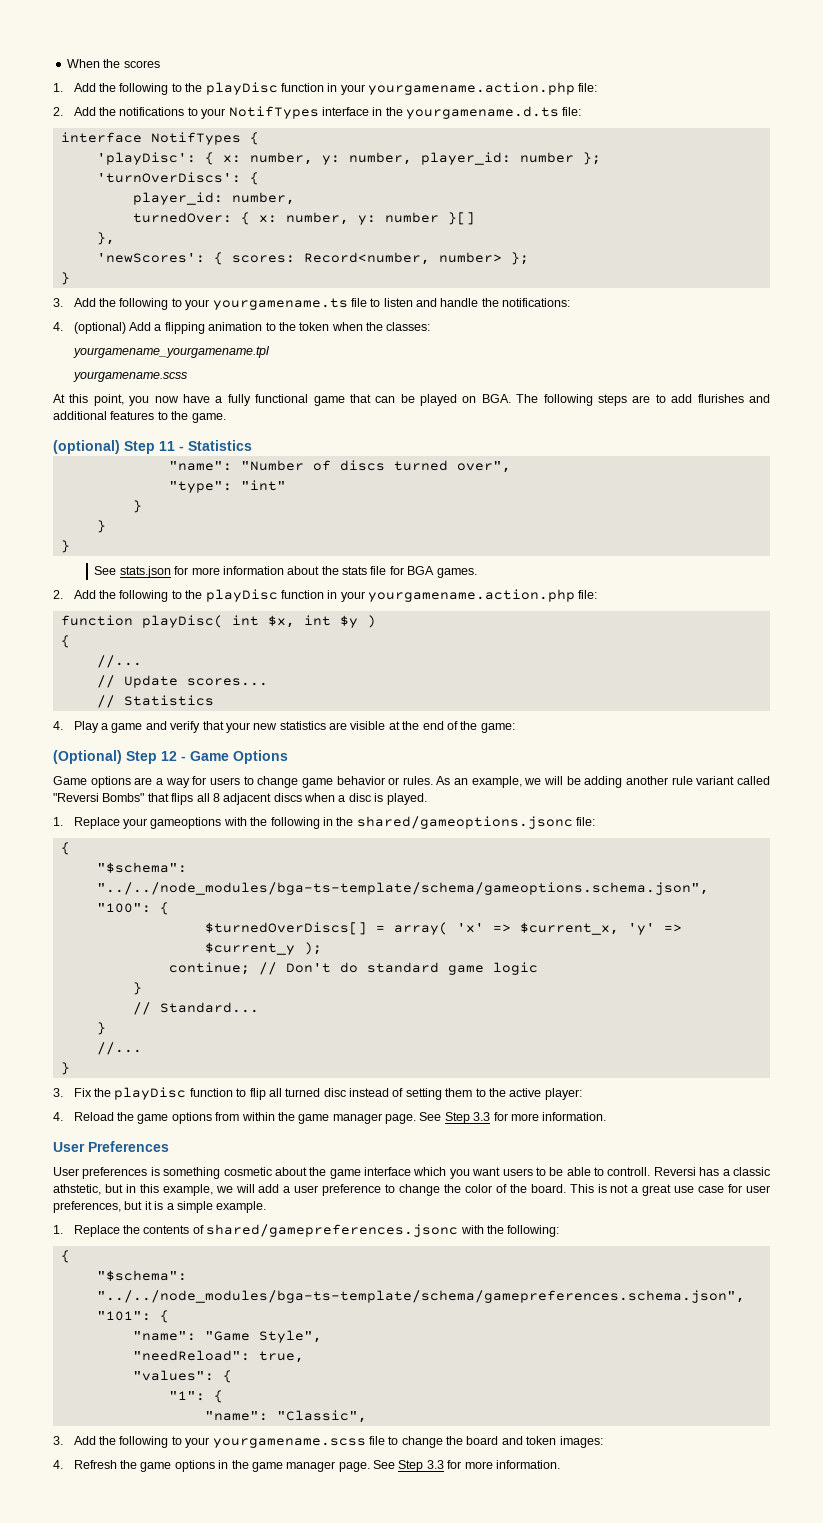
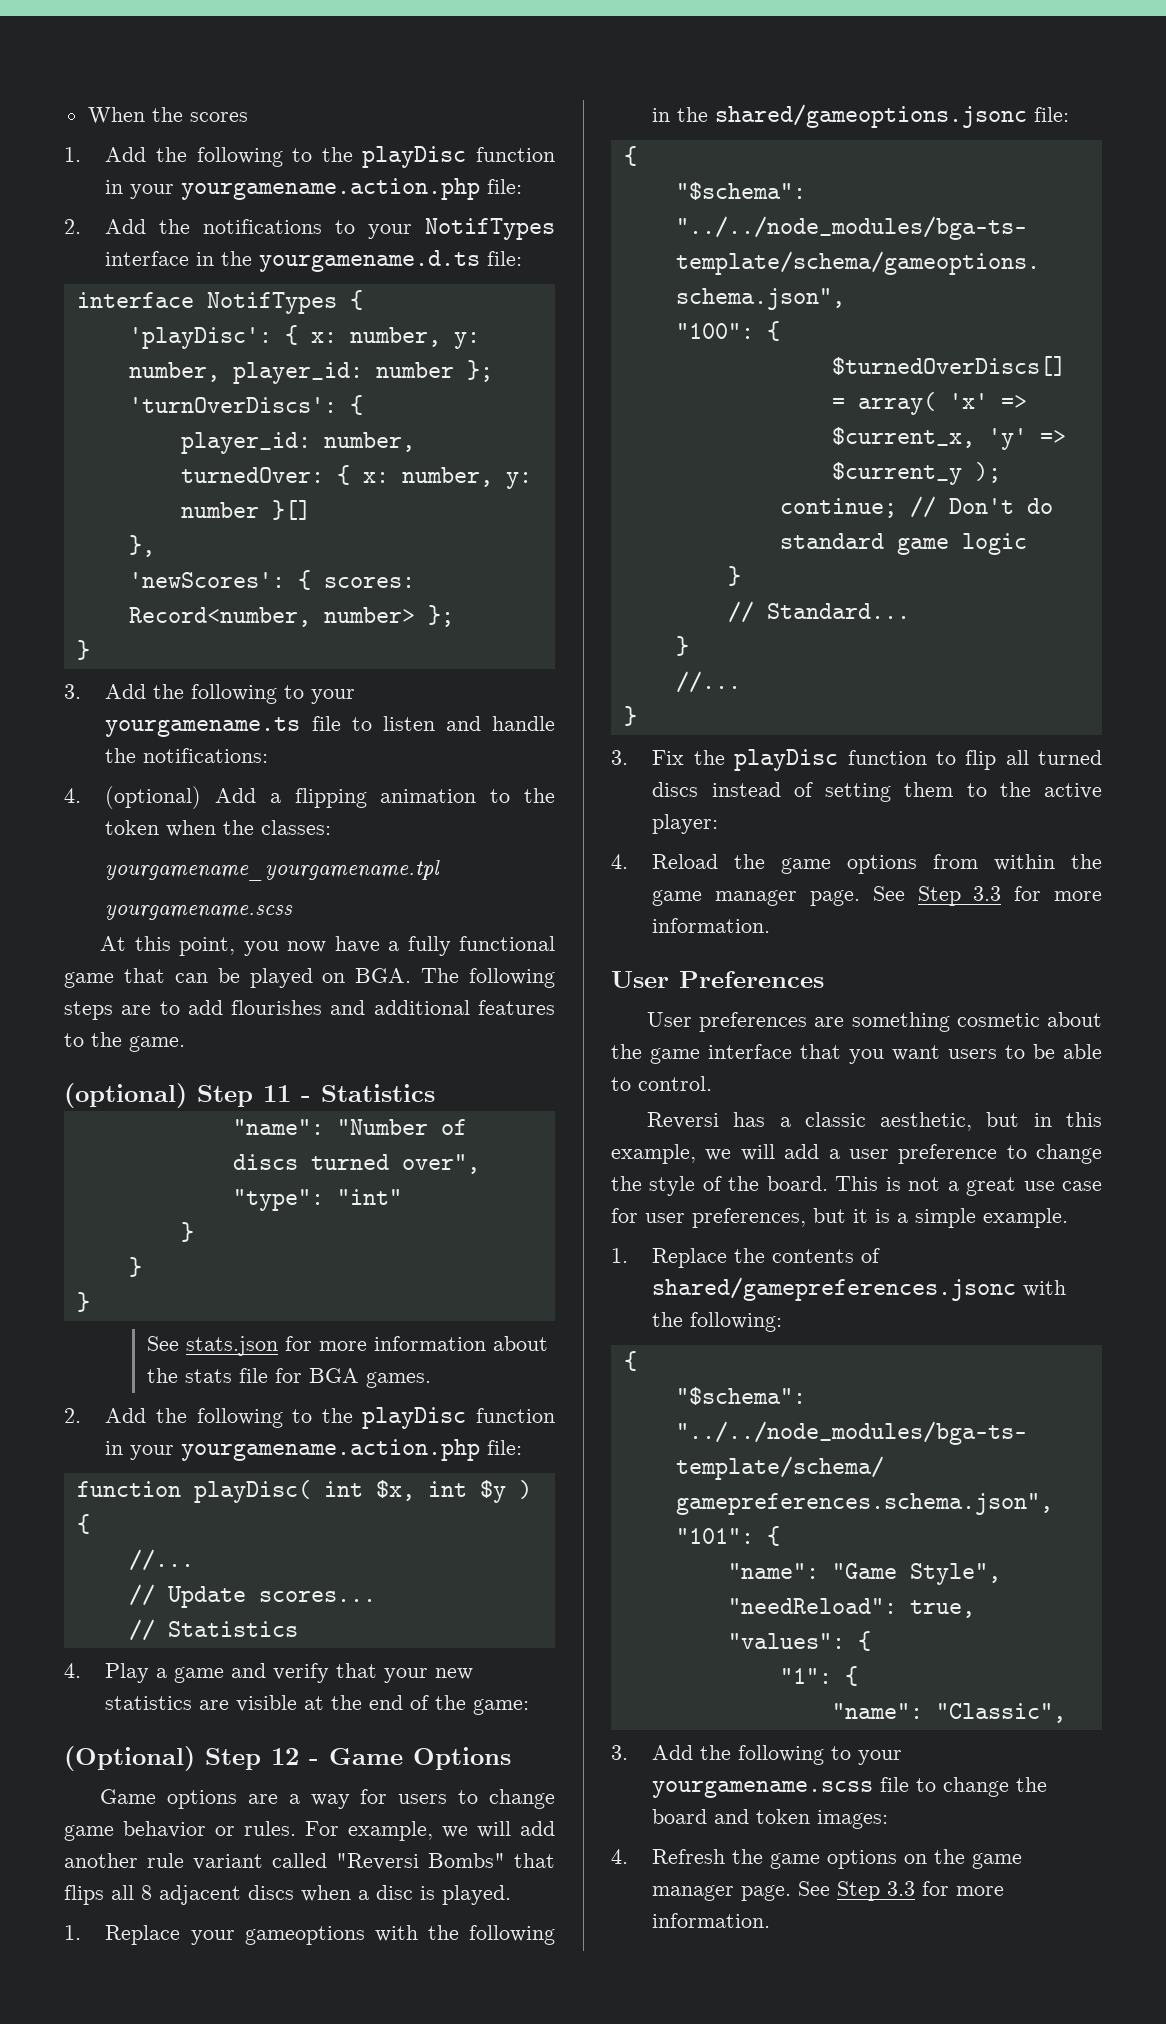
- At this point, you now have a fully functional game that can be played on BGA. The following steps are to add flurishes and additional features to the game.
+ At this point, you now have a fully functional game that can be played on BGA. The following steps are to add flourishes and additional features to the game.
- As an example, we will be adding another rule variant called "Reversi Bombs" that flips all 8 adjacent discs when a disc is played.
+ For example, we will add another rule variant called "Reversi Bombs" that flips all 8 adjacent discs when a disc is played.
- 3. Fix the playDisc function to flip all turned disc instead of setting them to the active player:
+ 3. Fix the playDisc function to flip all turned discs instead of setting them to the active player:
- User preferences is something cosmetic about the game interface which you want users to be able to controll. Reversi has a classic athstetic, but in this example, we will add a user preference to change the color of the board.
+ User preferences are something cosmetic about the game interface that you want users to be able to control.
+ Reversi has a classic aesthetic, but in this example, we will add a user preference to change the style of the board.
- 4. Refresh the game options in the game manager page.
+ 4. Refresh the game options on the game manager page.

